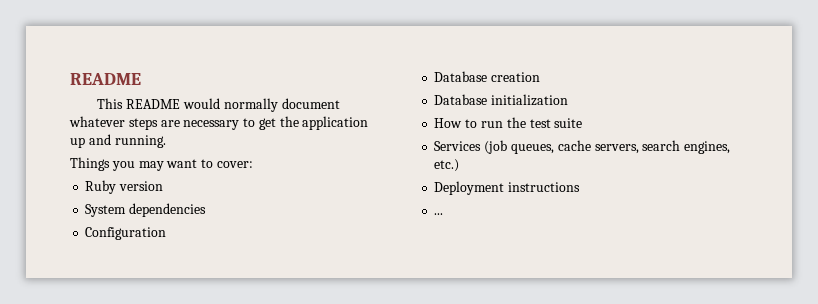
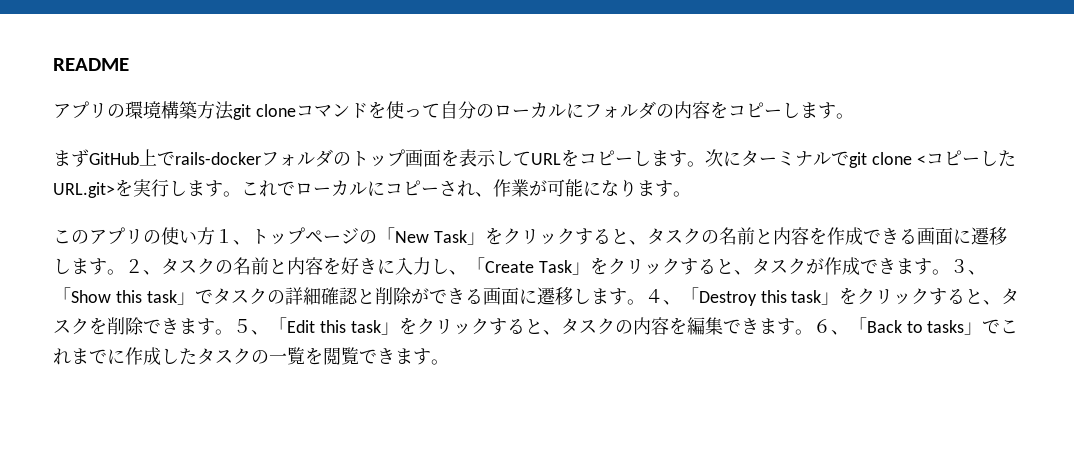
- This README would normally document whatever steps are necessary to get the application up and running.
- Things you may want to cover:
- Ruby version
- System dependencies
- Configuration
- Database creation
- Database initialization
- How to run the test suite
- Services (job queues, cache servers, search engines, etc.)
- Deployment instructions
- ...
+ アプリの環境構築方法git cloneコマンドを使って自分のローカルにフォルダの内容をコピーします。
+ まずGitHub上でrails-dockerフォルダのトップ画面を表示してURLをコピーします。次にターミナルでgit clone <コピーしたURL.git>を実行します。これでローカルにコピーされ、作業が可能になります。
+ このアプリの使い方１、トップページの「New Task」をクリックすると、タスクの名前と内容を作成できる画面に遷移します。２、タスクの名前と内容を好きに入力し、「Create Task」をクリックすると、タスクが作成できます。３、「Show this task」でタスクの詳細確認と削除ができる画面に遷移します。４、「Destroy this task」をクリックすると、タスクを削除できます。５、「Edit this task」をクリックすると、タスクの内容を編集できます。６、「Back to tasks」でこれまでに作成したタスクの一覧を閲覧できます。

